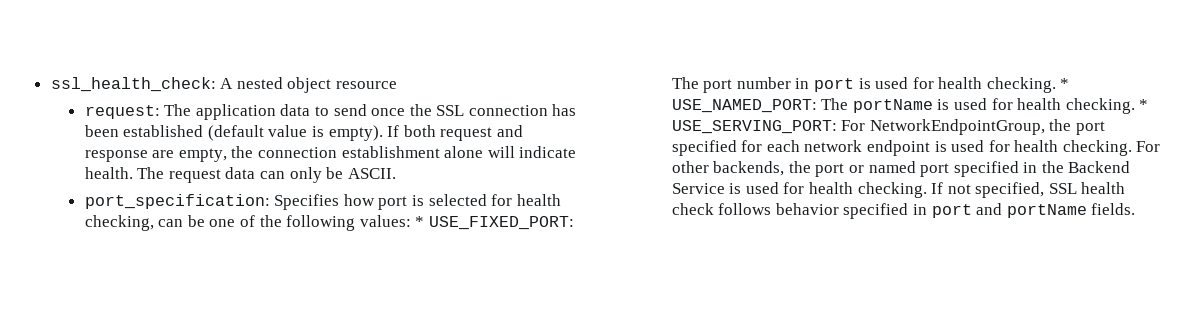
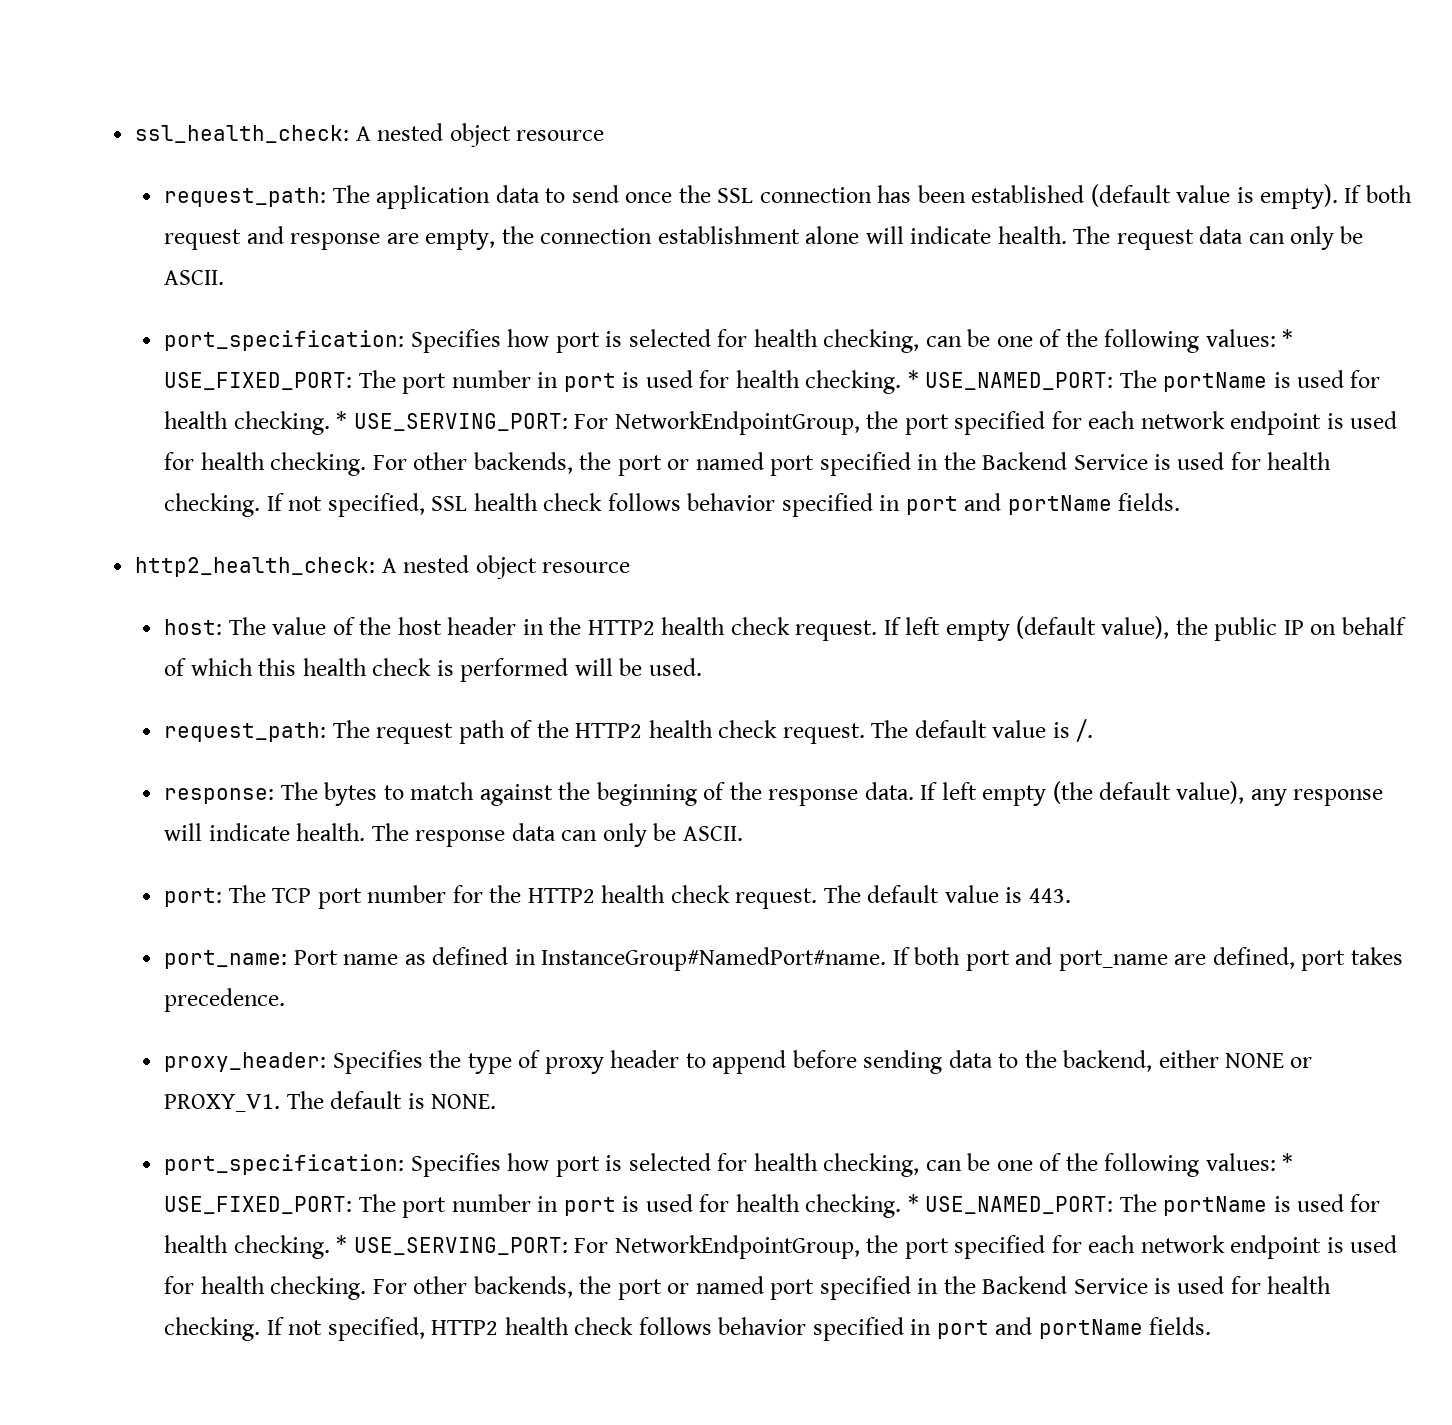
- request: The application data to send once the SSL connection has been established (default value is empty).
+ request_path: The application data to send once the SSL connection has been established (default value is empty).
+ http2_health_check: A nested object resource
+ host: The value of the host header in the HTTP2 health check request. If left empty (default value), the public IP on behalf of which this health check is performed will be used.
+ request_path: The request path of the HTTP2 health check request. The default value is /.
+ response: The bytes to match against the beginning of the response data. If left empty (the default value), any response will indicate health. The response data can only be ASCII.
+ port: The TCP port number for the HTTP2 health check request. The default value is 443.
+ port_name: Port name as defined in InstanceGroup#NamedPort#name. If both port and port_name are defined, port takes precedence.
+ proxy_header: Specifies the type of proxy header to append before sending data to the backend, either NONE or PROXY_V1. The default is NONE.
+ port_specification: Specifies how port is selected for health checking, can be one of the following values: * USE_FIXED_PORT: The port number in port is used for health checking. * USE_NAMED_PORT: The portName is used for health checking. * USE_SERVING_PORT: For NetworkEndpointGroup, the port specified for each network endpoint is used for health checking. For other backends, the port or named port specified in the Backend Service is used for health checking. If not specified, HTTP2 health check follows behavior specified in port and portName fields.

